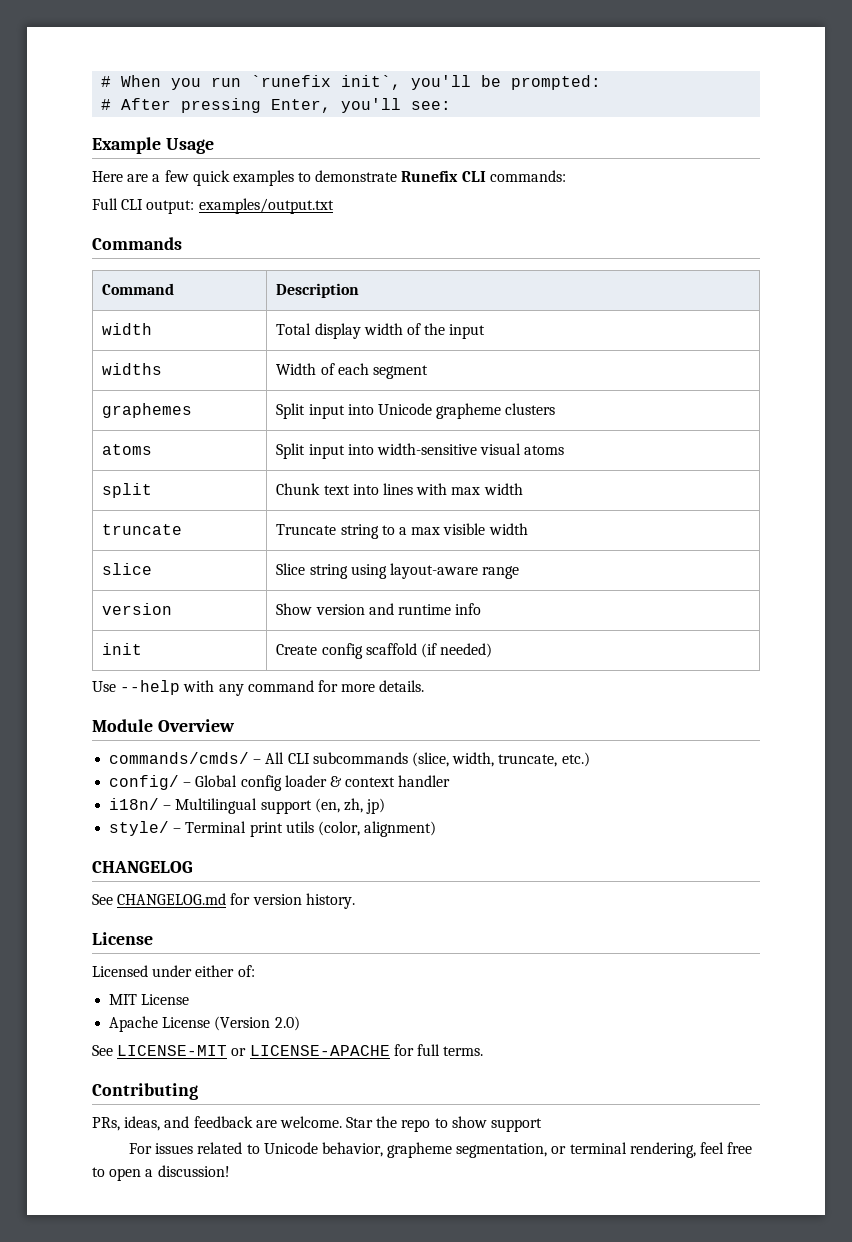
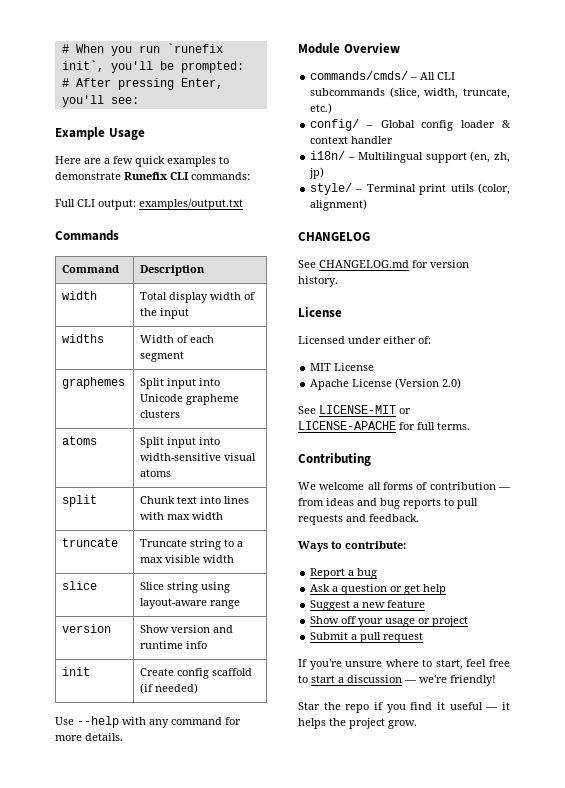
- PRs, ideas, and feedback are welcome. Star the repo to show support
- For issues related to Unicode behavior, grapheme segmentation, or terminal rendering, feel free to open a discussion!
+ We welcome all forms of contribution — from ideas and bug reports to pull requests and feedback.
+ Ways to contribute:
+ Report a bug
+ Ask a question or get help
+ Suggest a new feature
+ Show off your usage or project
+ Submit a pull request
+ If you're unsure where to start, feel free to start a discussion — we're friendly!
+ Star the repo if you find it useful — it helps the project grow.

